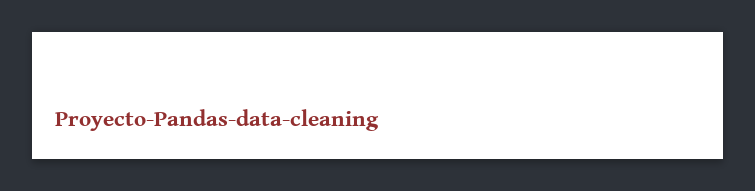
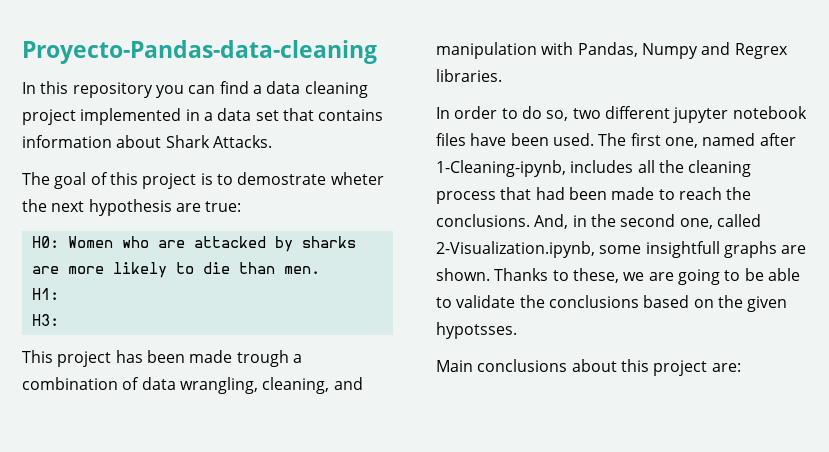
+ In this repository you can find a data cleaning project implemented in a data set that contains information about Shark Attacks.
+ The goal of this project is to demostrate wheter the next hypothesis are true:
+ H0: Women who are attacked by sharks are more likely to die than men.
+ H1:
+ H3:
+ This project has been made trough a combination of data wrangling, cleaning, and manipulation with Pandas, Numpy and Regrex libraries.
+ In order to do so, two different jupyter notebook files have been used. The first one, named after 1-Cleaning-ipynb, includes all the cleaning process that had been made to reach the conclusions. And, in the second one, called 2-Visualization.ipynb, some insightfull graphs are shown. Thanks to these, we are going to be able to validate the conclusions based on the given hypotsses.
+ Main conclusions about this project are:

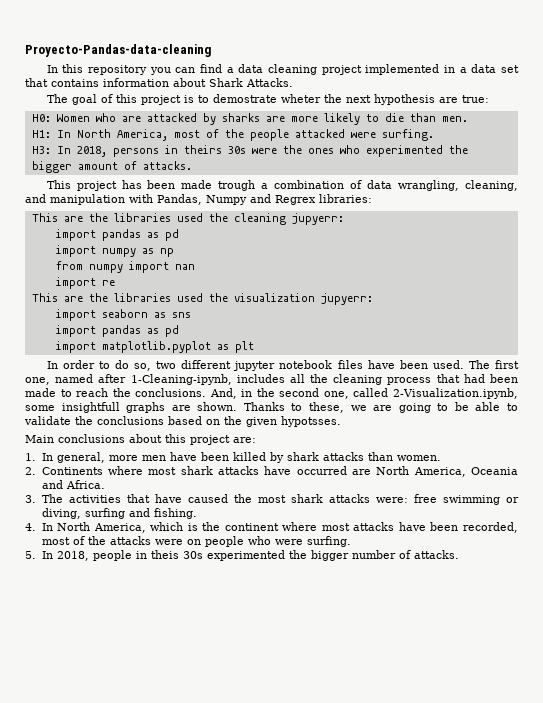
- H1:
- H3:
+ H1: In North America, most of the people attacked were surfing.
+ H3: In 2018, persons in theirs 30s were the ones who experimented the bigger amount of attacks.
- This project has been made trough a combination of data wrangling, cleaning, and manipulation with Pandas, Numpy and Regrex libraries.
+ This project has been made trough a combination of data wrangling, cleaning, and manipulation with Pandas, Numpy and Regrex libraries:
+ This are the libraries used the cleaning jupyerr:
+ import pandas as pd
+ import numpy as np
+ from numpy import nan
+ import re
+ This are the libraries used the visualization jupyerr:
+ import seaborn as sns
+ import pandas as pd
+ import matplotlib.pyplot as plt
+ 1. In general, more men have been killed by shark attacks than women.
+ 2. Continents where most shark attacks have occurred are North America, Oceania and Africa.
+ 3. The activities that have caused the most shark attacks were: free swimming or diving, surfing and fishing.
+ 4. In North America, which is the continent where most attacks have been recorded, most of the attacks were on people who were surfing.
+ 5. In 2018, people in theis 30s experimented the bigger number of attacks.

